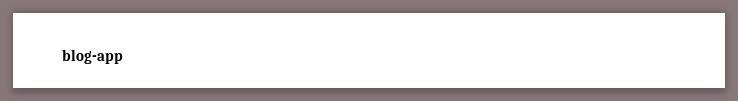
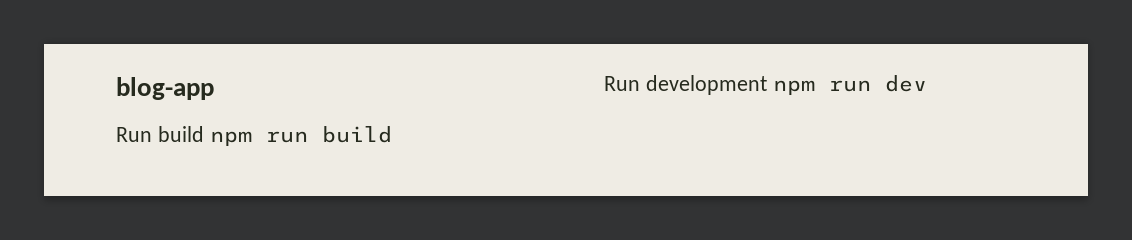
+ Run build npm run build
+ Run development npm run dev

